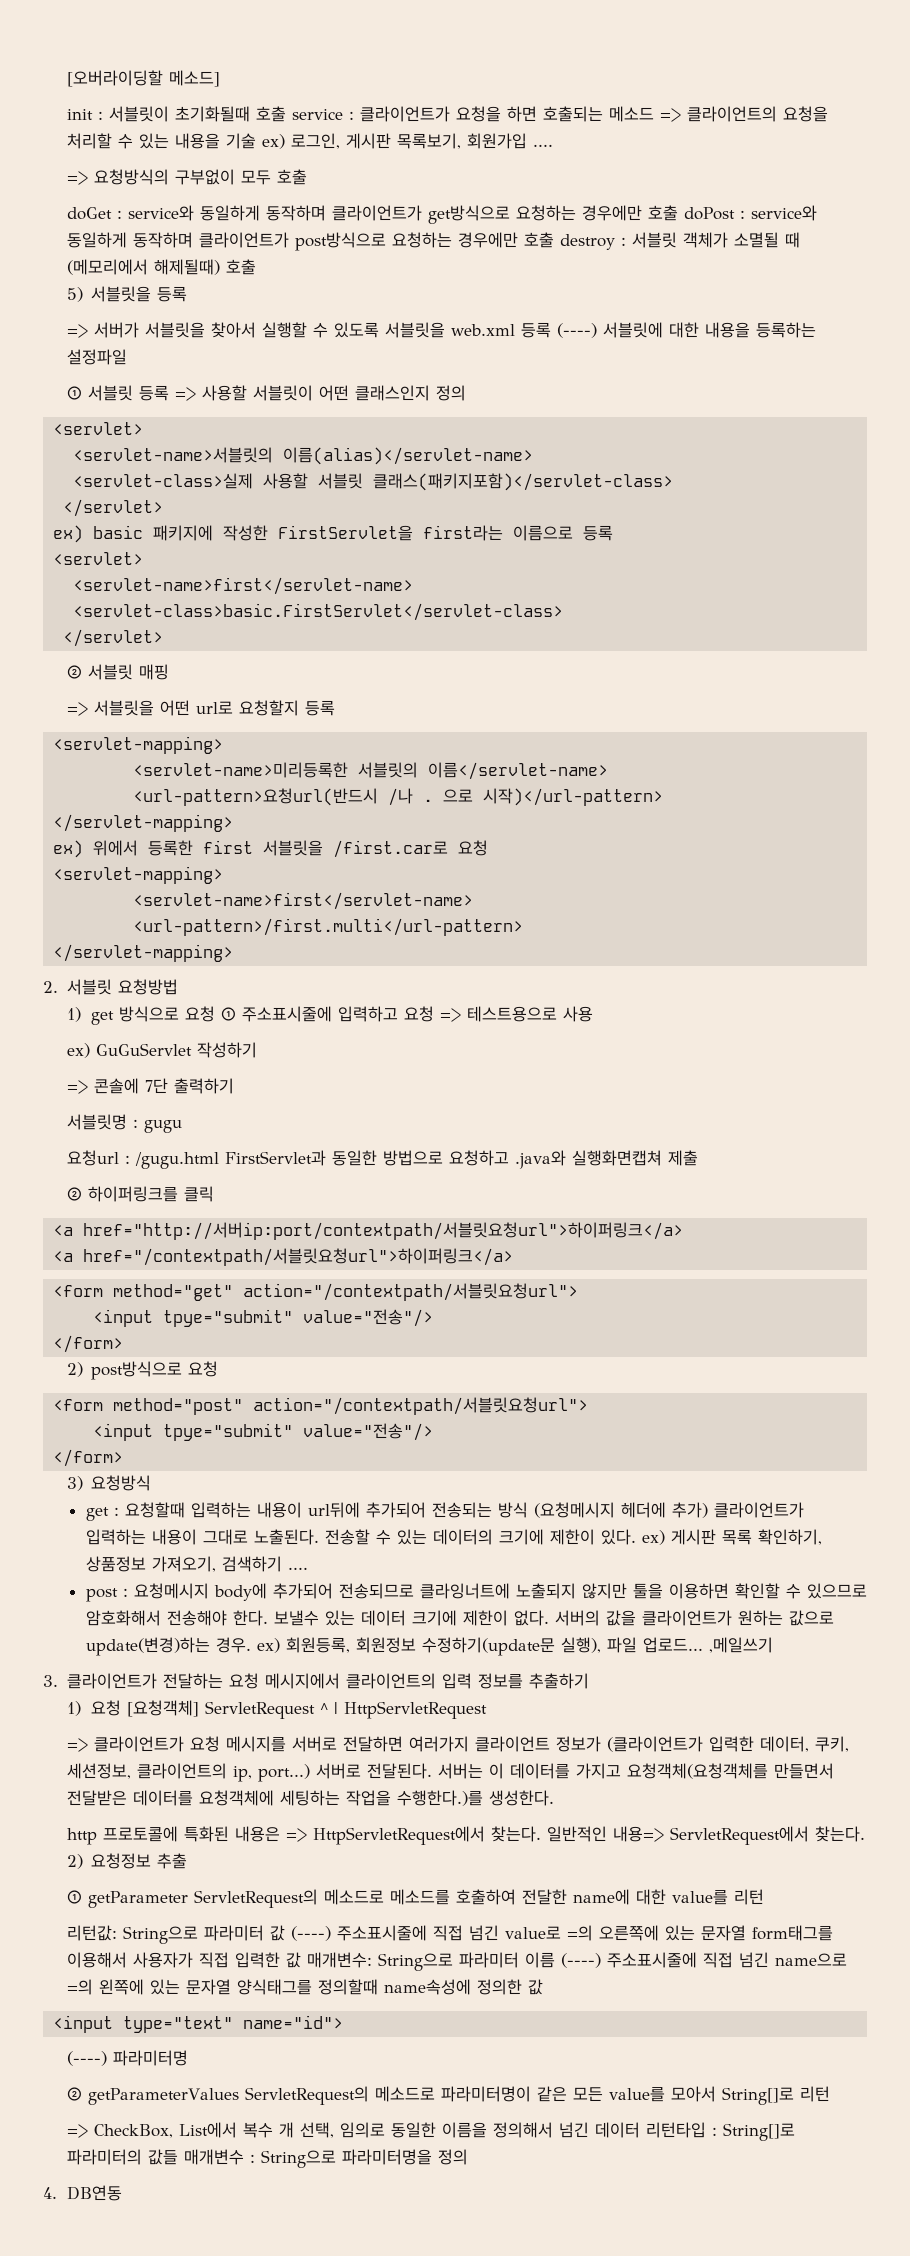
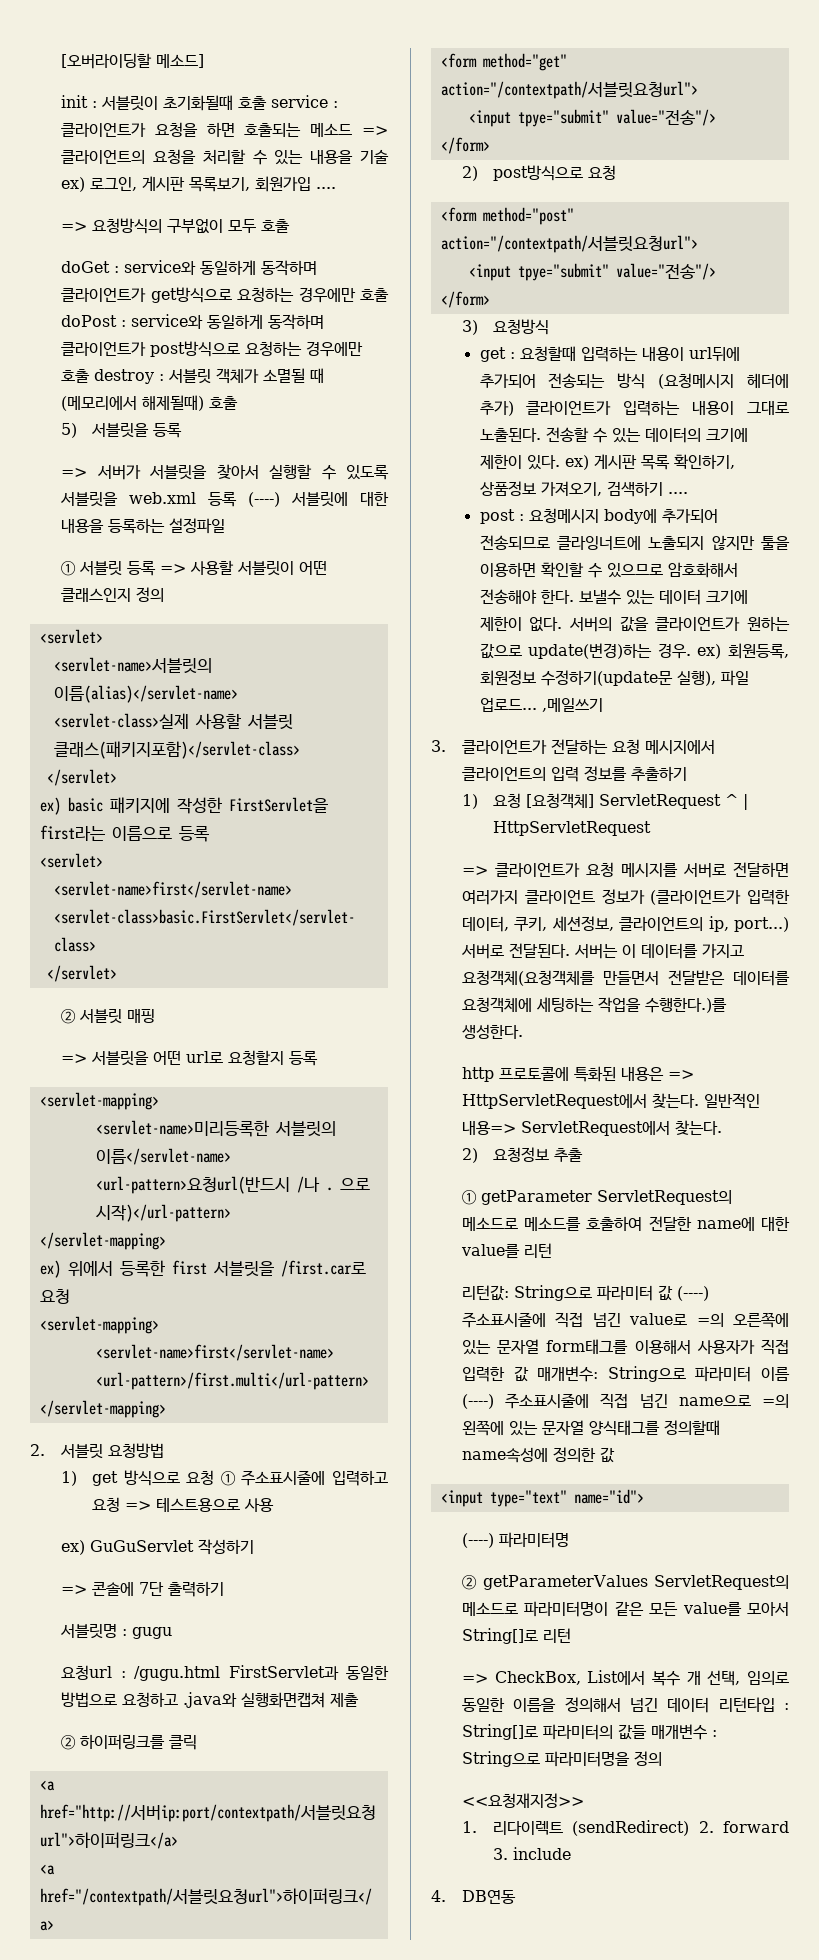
+ <<요청재지정>>
+ 1. 리다이렉트 (sendRedirect) 2. forward 3. include

